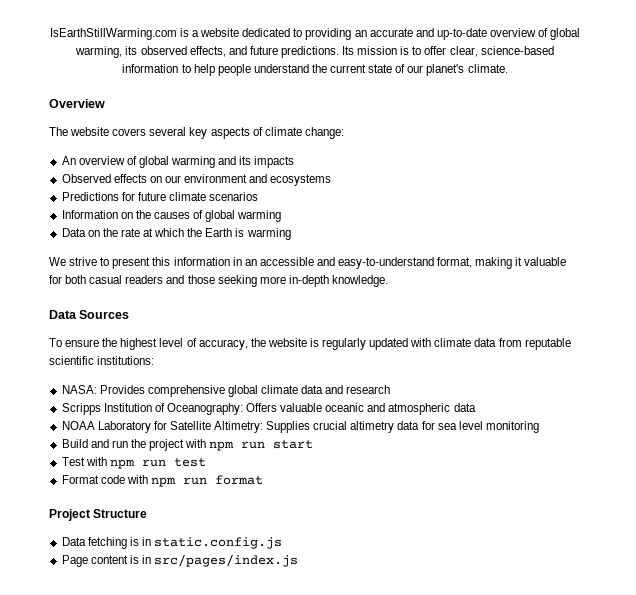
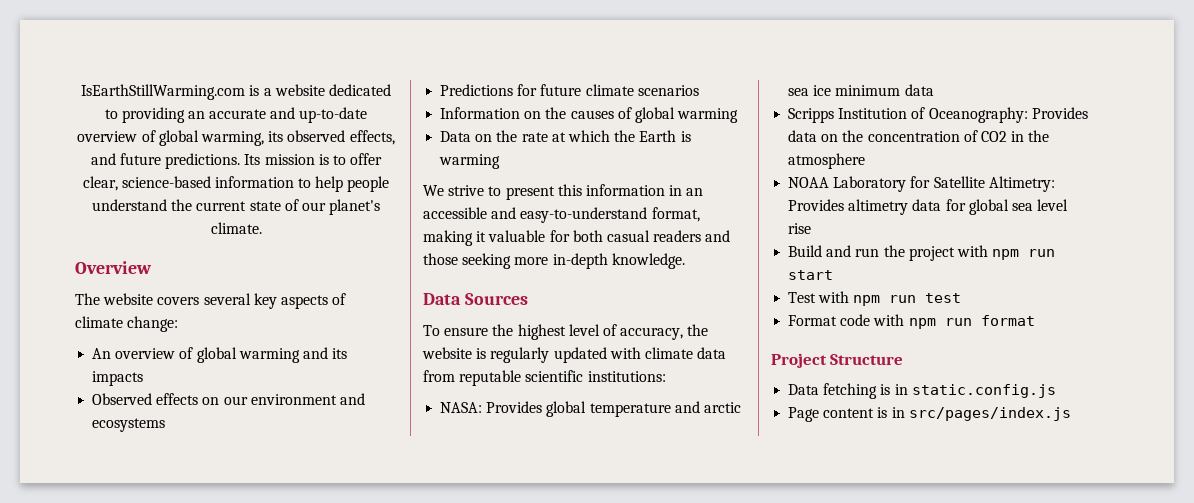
- NASA: Provides comprehensive global climate data and research
+ NASA: Provides global temperature and arctic sea ice minimum data
- Scripps Institution of Oceanography: Offers valuable oceanic and atmospheric data
+ Scripps Institution of Oceanography: Provides data on the concentration of CO2 in the atmosphere
- NOAA Laboratory for Satellite Altimetry: Supplies crucial altimetry data for sea level monitoring
+ NOAA Laboratory for Satellite Altimetry: Provides altimetry data for global sea level rise

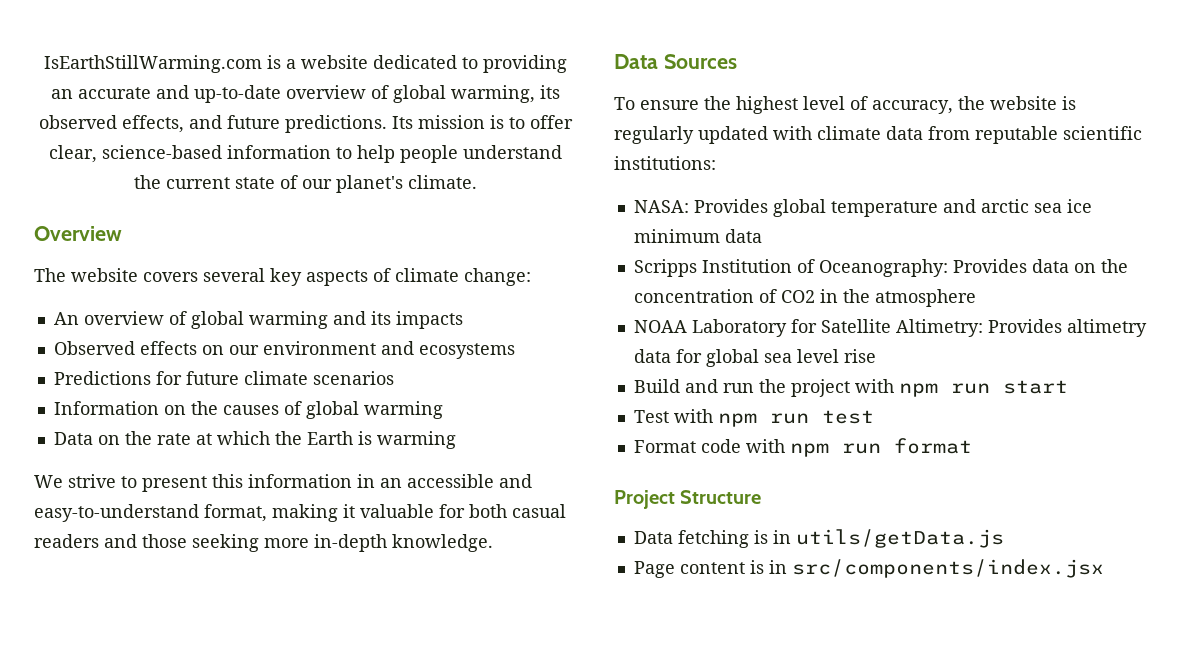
- Data fetching is in static.config.js
+ Data fetching is in utils/getData.js
- Page content is in src/pages/index.js
+ Page content is in src/components/index.jsx

